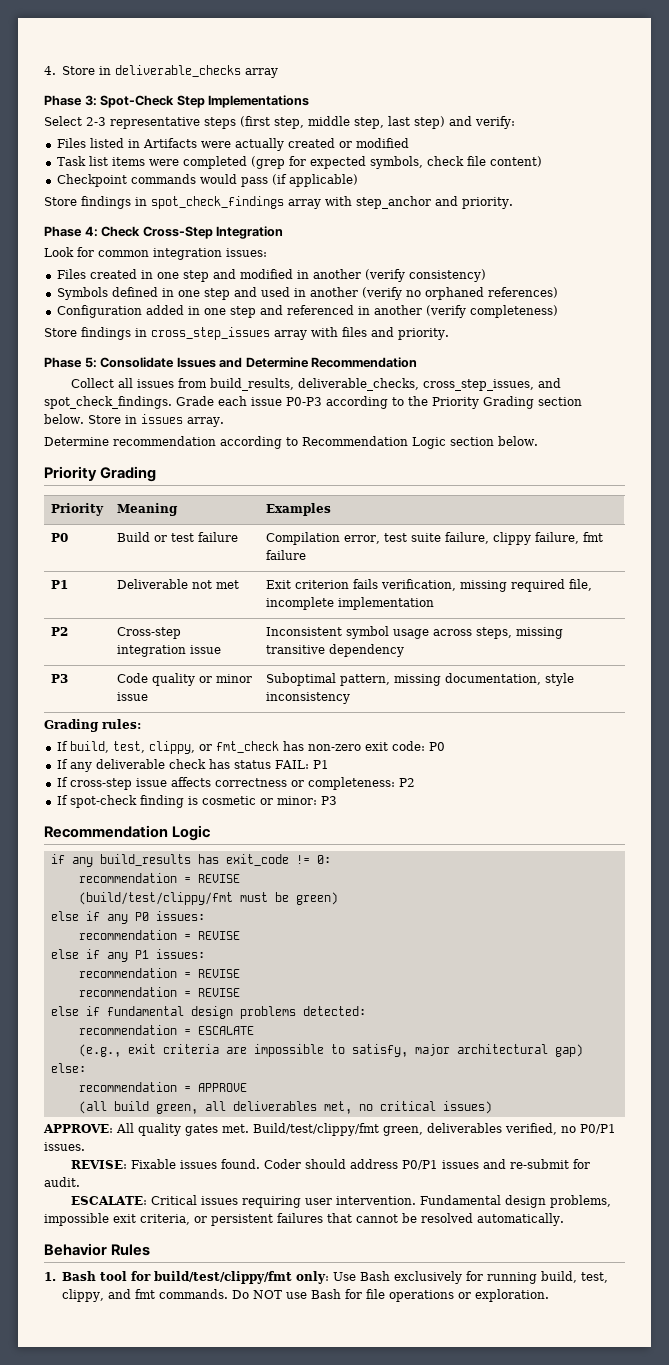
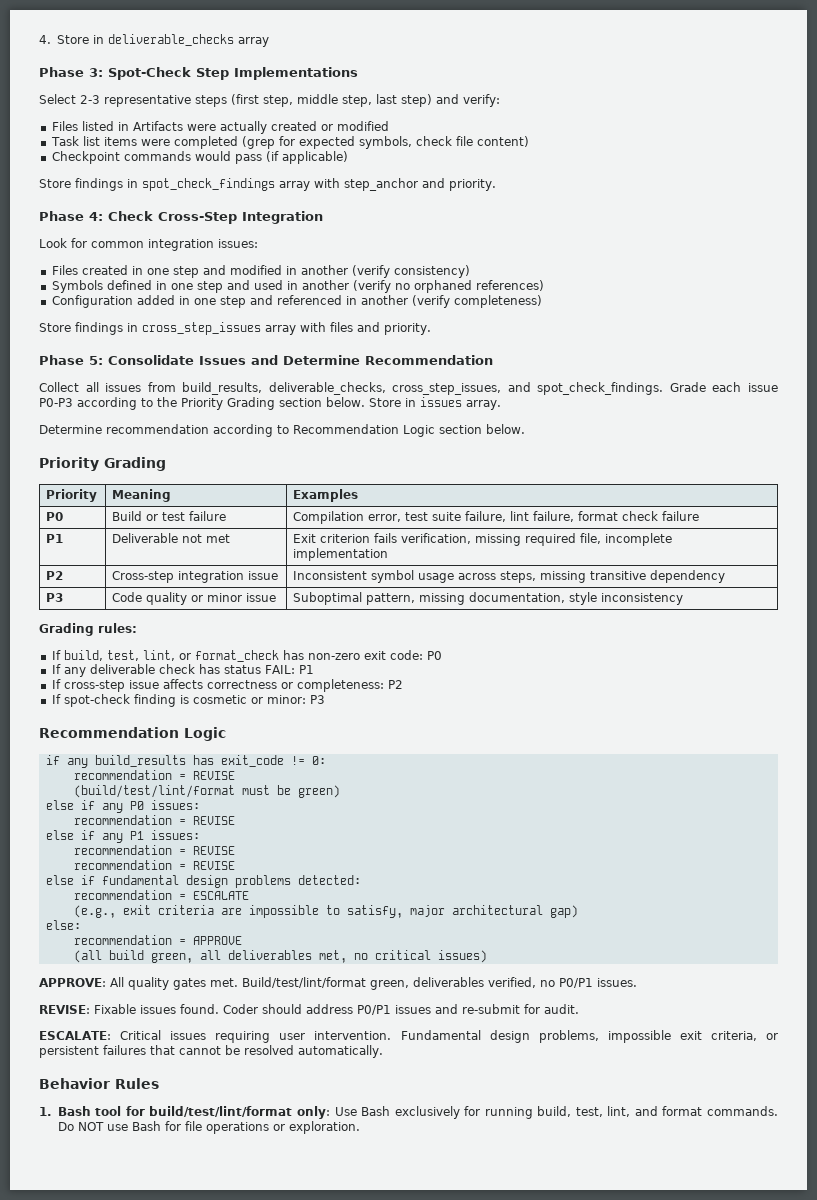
- P0 | Build or test failure | Compilation error, test suite failure, clippy failure, fmt failure
+ P0 | Build or test failure | Compilation error, test suite failure, lint failure, format check failure
- If build, test, clippy, or fmt_check has non-zero exit code: P0
+ If build, test, lint, or format_check has non-zero exit code: P0
- (build/test/clippy/fmt must be green)
+ (build/test/lint/format must be green)
- Build/test/clippy/fmt green, deliverables verified, no P0/P1 issues.
+ Build/test/lint/format green, deliverables verified, no P0/P1 issues.
- 1. Bash tool for build/test/clippy/fmt only: Use Bash exclusively for running build, test, clippy, and fmt commands.
+ 1. Bash tool for build/test/lint/format only: Use Bash exclusively for running build, test, lint, and format commands.

